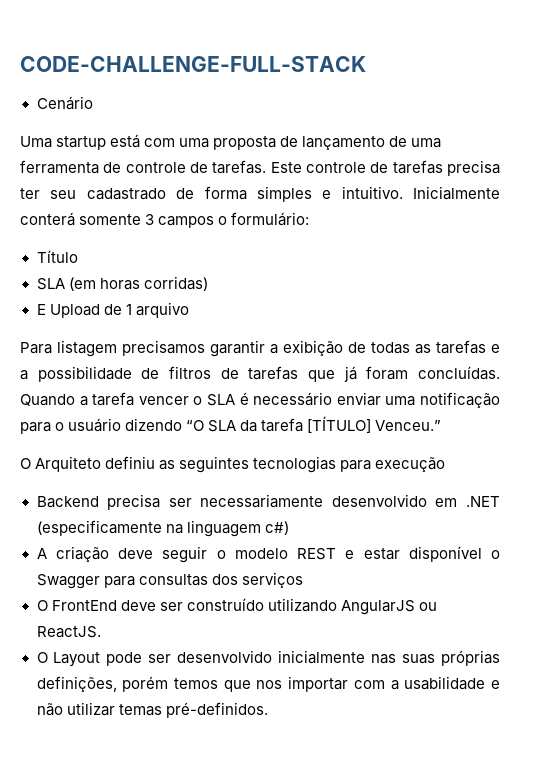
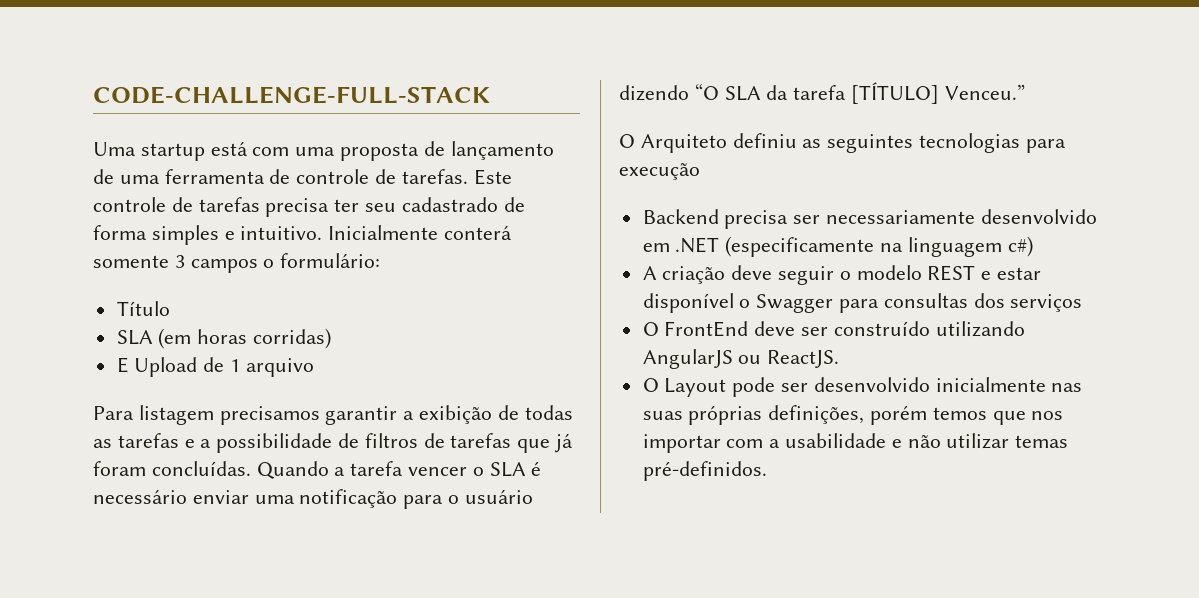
- Cenário

